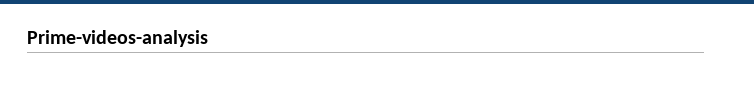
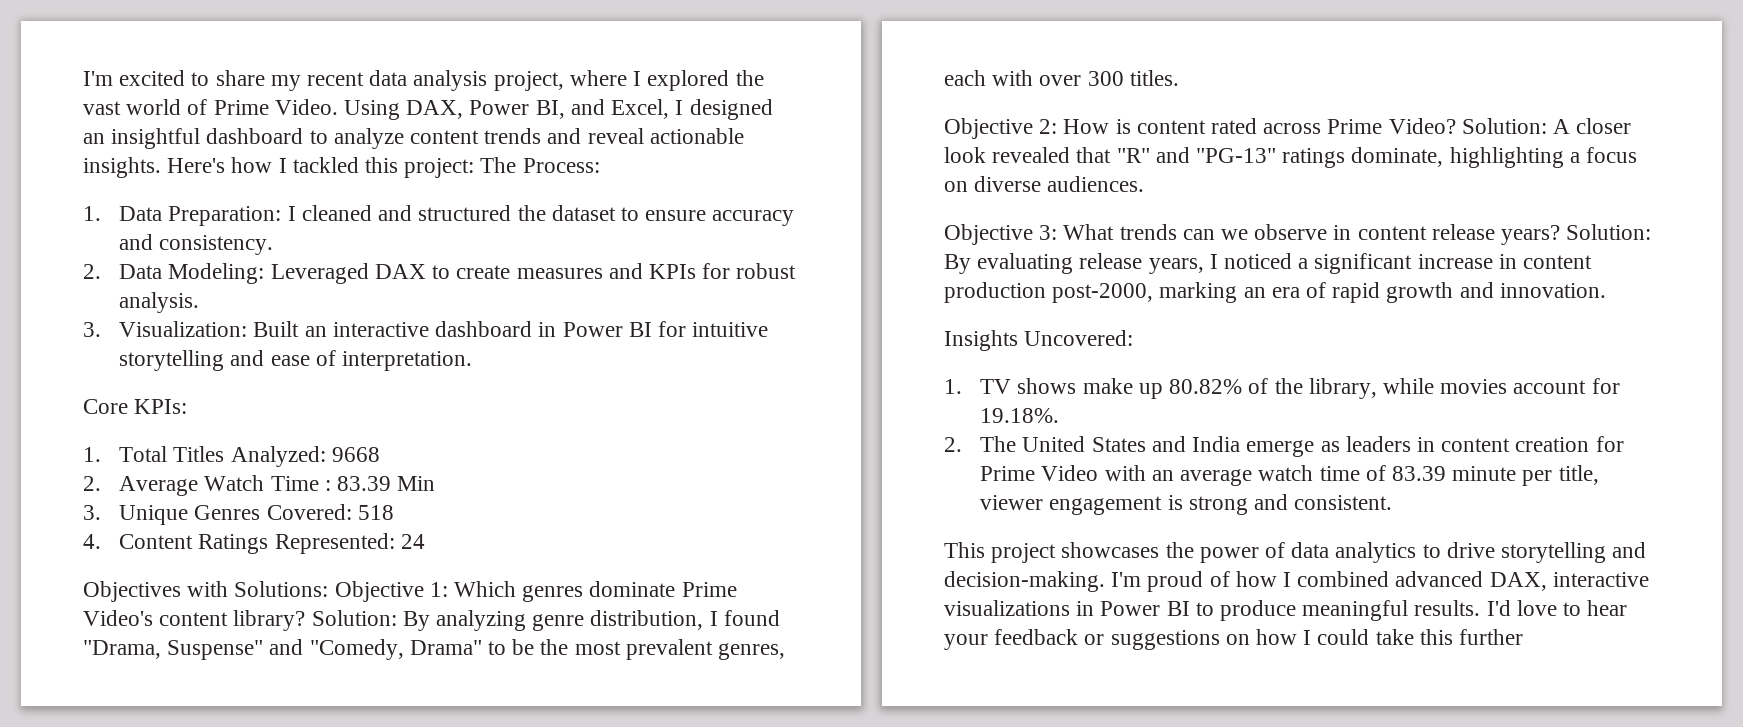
- Prime-videos-analysis
+ I'm excited to share my recent data analysis project, where I explored the vast world of Prime Video. Using DAX, Power BI, and Excel, I designed an insightful dashboard to analyze content trends and reveal actionable insights. Here's how I tackled this project: The Process:
+ 1. Data Preparation: I cleaned and structured the dataset to ensure accuracy and consistency.
+ 2. Data Modeling: Leveraged DAX to create measures and KPIs for robust analysis.
+ 3. Visualization: Built an interactive dashboard in Power BI for intuitive storytelling and ease of interpretation.
+ Core KPIs:
+ 1. Total Titles Analyzed: 9668
+ 2. Average Watch Time : 83.39 Min
+ 3. Unique Genres Covered: 518
+ 4. Content Ratings Represented: 24
+ Objectives with Solutions: Objective 1: Which genres dominate Prime Video's content library? Solution: By analyzing genre distribution, I found "Drama, Suspense" and "Comedy, Drama" to be the most prevalent genres, each with over 300 titles.
+ Objective 2: How is content rated across Prime Video? Solution: A closer look revealed that "R" and "PG-13" ratings dominate, highlighting a focus on diverse audiences.
+ Objective 3: What trends can we observe in content release years? Solution: By evaluating release years, I noticed a significant increase in content production post-2000, marking an era of rapid growth and innovation.
+ Insights Uncovered:
+ 1. TV shows make up 80.82% of the library, while movies account for 19.18%.
+ 2. The United States and India emerge as leaders in content creation for Prime Video with an average watch time of 83.39 minute per title, viewer engagement is strong and consistent.
+ This project showcases the power of data analytics to drive storytelling and decision-making. I'm proud of how I combined advanced DAX, interactive visualizations in Power BI to produce meaningful results. I'd love to hear your feedback or suggestions on how I could take this further

